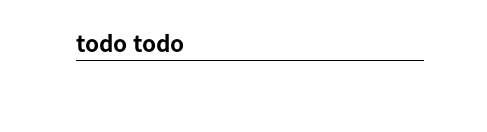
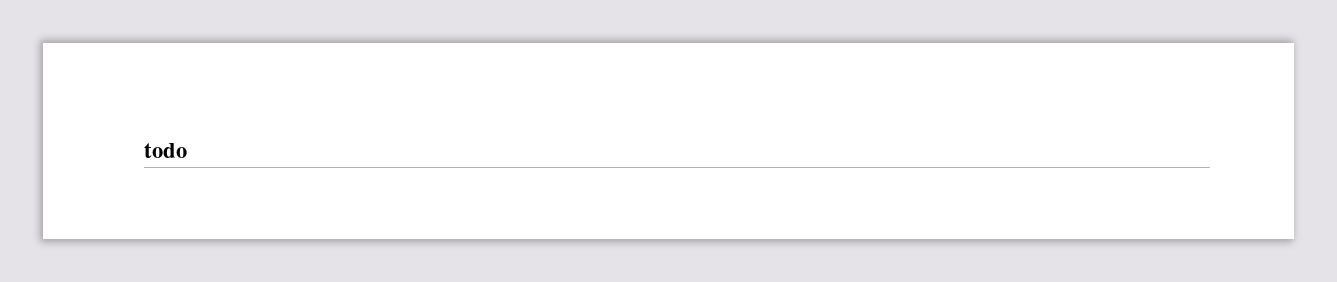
- todo todo
+ todo

